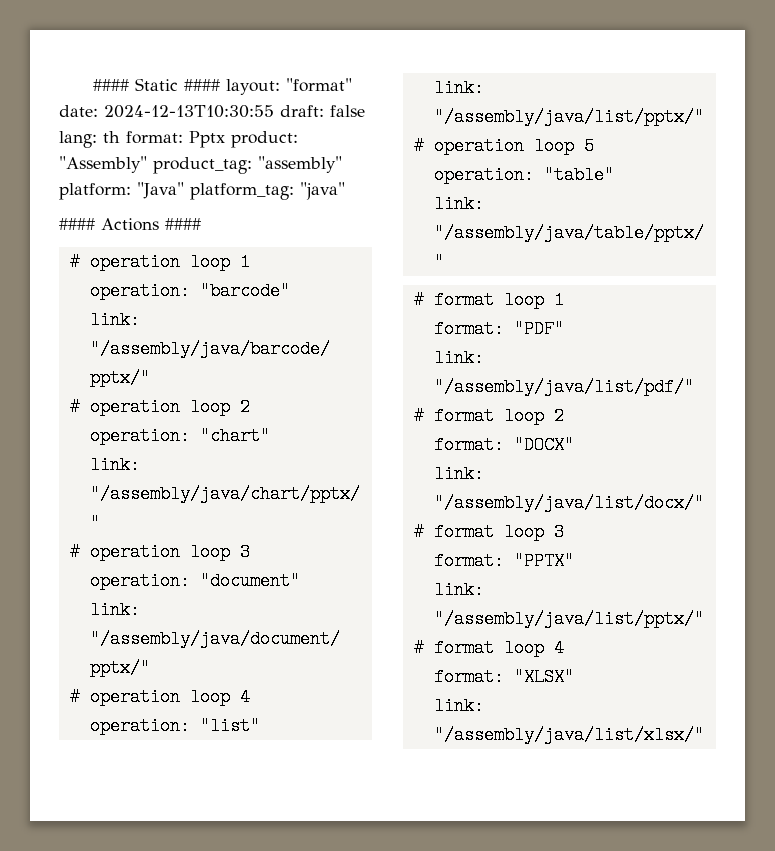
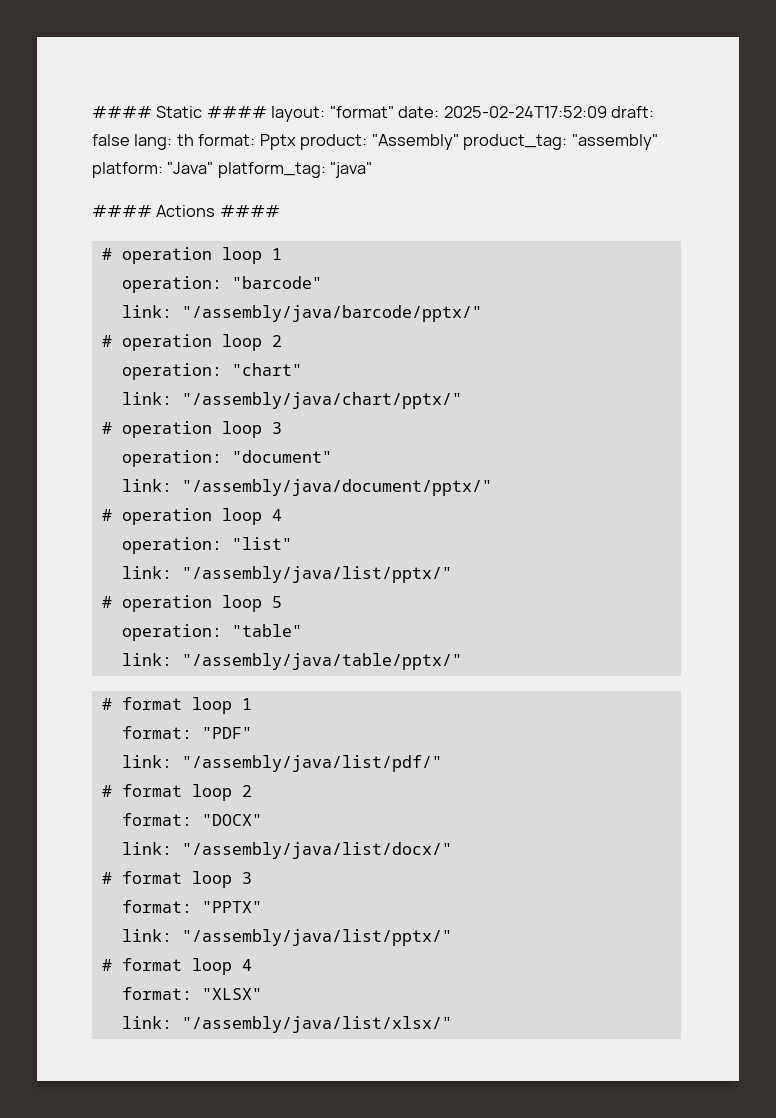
- #### Static #### layout: "format" date: 2024-12-13T10:30:55 draft: false lang: th format: Pptx product: "Assembly" product_tag: "assembly" platform: "Java" platform_tag: "java"
+ #### Static #### layout: "format" date: 2025-02-24T17:52:09 draft: false lang: th format: Pptx product: "Assembly" product_tag: "assembly" platform: "Java" platform_tag: "java"

